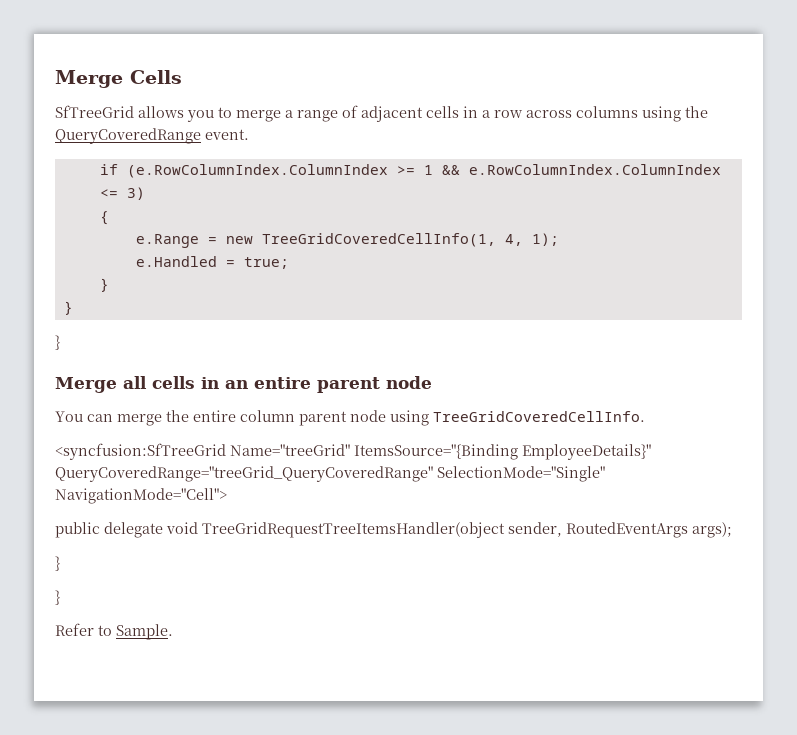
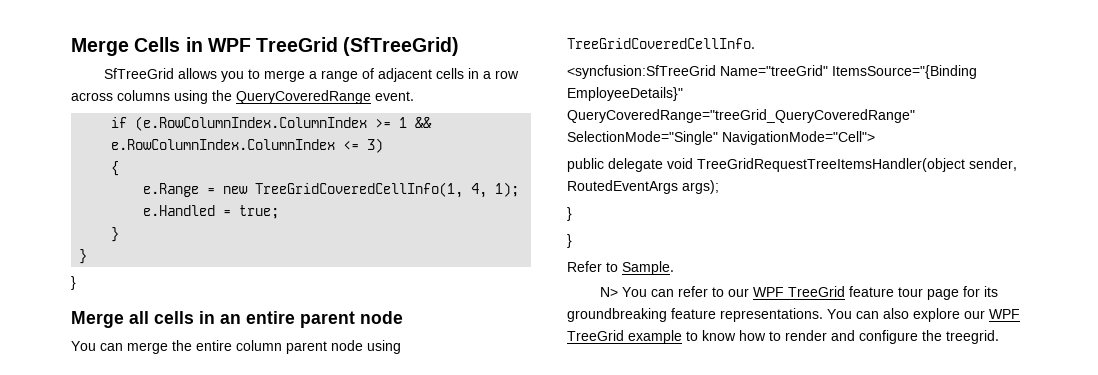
- Merge Cells
+ Merge Cells in WPF TreeGrid (SfTreeGrid)
+ N> You can refer to our WPF TreeGrid feature tour page for its groundbreaking feature representations. You can also explore our WPF TreeGrid example to know how to render and configure the treegrid.

